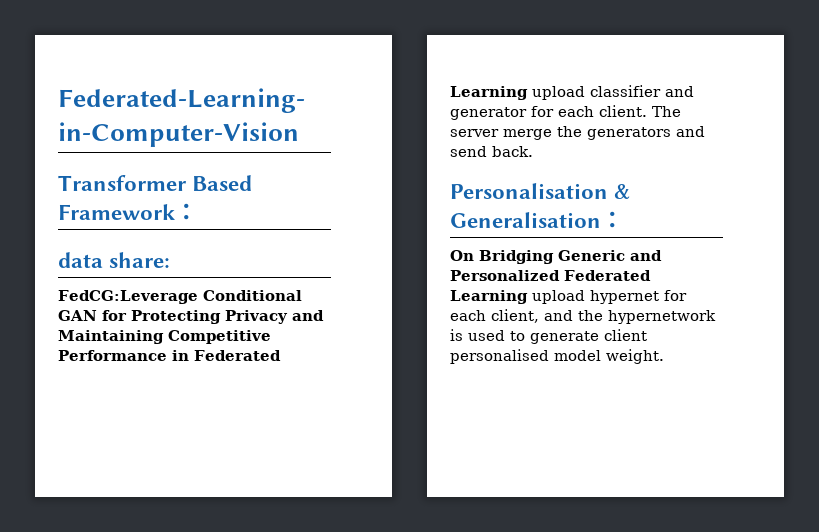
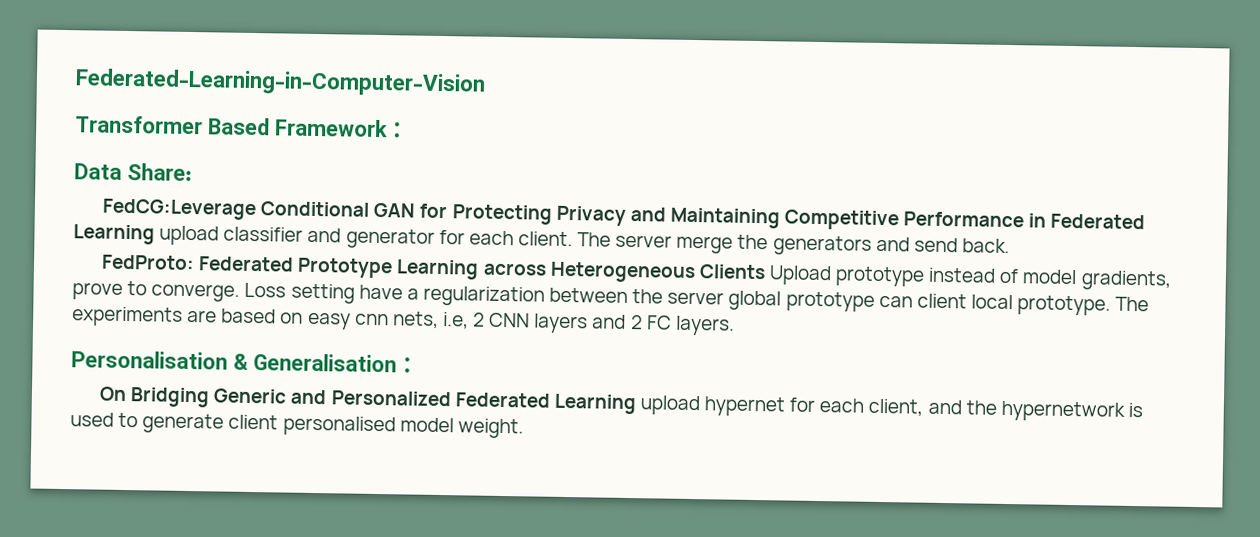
- data share:
+ Data Share:
+ FedProto: Federated Prototype Learning across Heterogeneous Clients Upload prototype instead of model gradients, prove to converge. Loss setting have a regularization between the server global prototype can client local prototype. The experiments are based on easy cnn nets, i.e, 2 CNN layers and 2 FC layers.

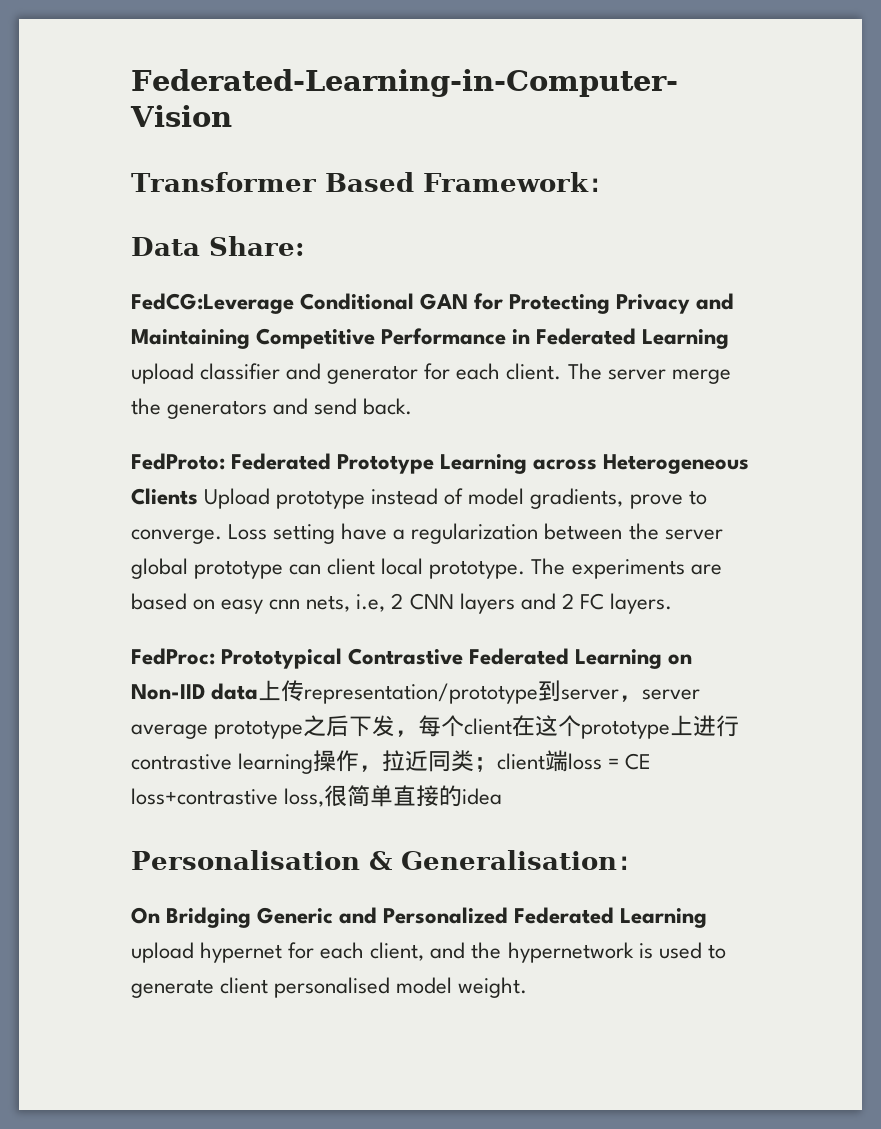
+ FedProc: Prototypical Contrastive Federated Learning on Non-IID data上传representation/prototype到server，server average prototype之后下发，每个client在这个prototype上进行contrastive learning操作，拉近同类；client端loss = CE loss+contrastive loss,很简单直接的idea

